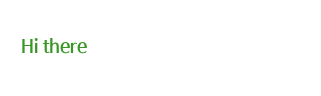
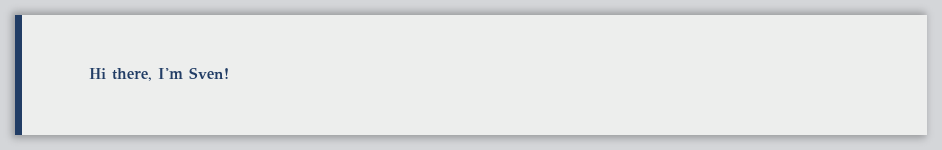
- Hi there
+ Hi there, I'm Sven!

